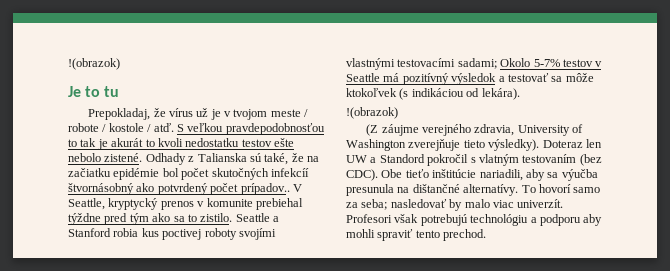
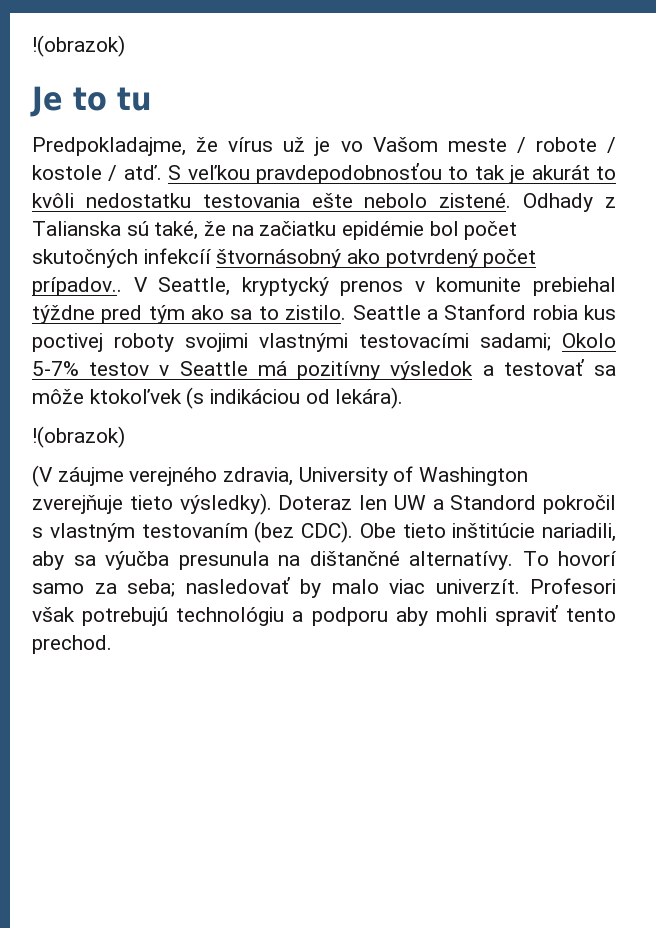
- Prepokladaj, že vírus už je v tvojom meste / robote / kostole / atď.
+ Predpokladajme, že vírus už je vo Vašom meste / robote / kostole / atď.
- S veľkou pravdepodobnosťou to tak je akurát to kvoli nedostatku testov ešte nebolo zistené.
+ S veľkou pravdepodobnosťou to tak je akurát to kvôli nedostatku testovania ešte nebolo zistené.
- Seattle a Stanford robia kus poctivej roboty svojími vlastnými testovacími sadami; Okolo 5-7% testov v Seattle má pozitívný výsledok a testovať sa môže ktokoľvek (s indikáciou od lekára).
+ Seattle a Stanford robia kus poctivej roboty svojimi vlastnými testovacími sadami; Okolo 5-7% testov v Seattle má pozitívny výsledok a testovať sa môže ktokoľvek (s indikáciou od lekára).
- (Z záujme verejného zdravia, University of Washington zverejňuje tieto výsledky).
+ (V záujme verejného zdravia, University of Washington zverejňuje tieto výsledky).
- Doteraz len UW a Standord pokročil s vlatným testovaním (bez CDC).
+ Doteraz len UW a Standord pokročil s vlastným testovaním (bez CDC).
- Obe tieťo inštitúcie nariadili, aby sa výučba presunula na dištančné alternatívy.
+ Obe tieto inštitúcie nariadili, aby sa výučba presunula na dištančné alternatívy.

